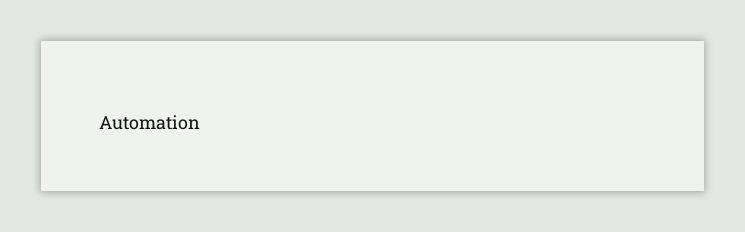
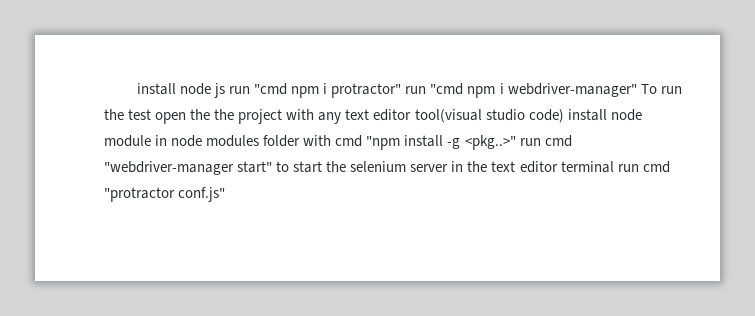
- Automation
+ install node js run "cmd npm i protractor" run "cmd npm i webdriver-manager" To run the test open the the project with any text editor tool(visual studio code) install node module in node modules folder with cmd "npm install -g <pkg..>" run cmd "webdriver-manager start" to start the selenium server in the text editor terminal run cmd "protractor conf.js"

